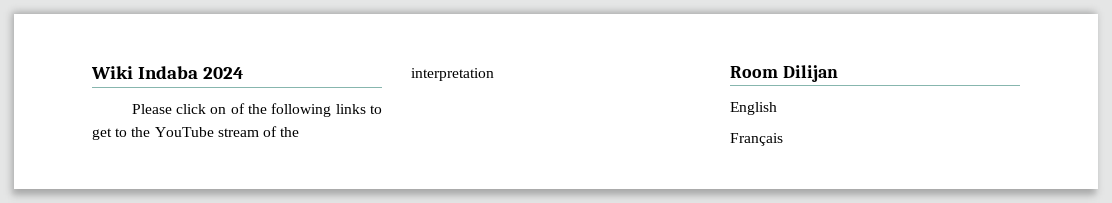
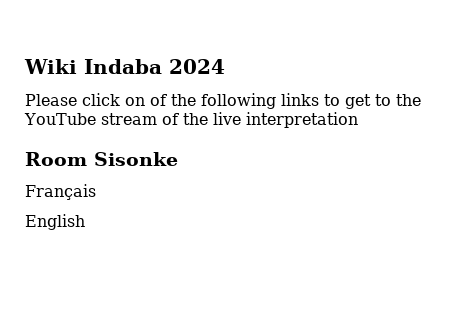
- Please click on of the following links to get to the YouTube stream of the interpretation
+ Please click on of the following links to get to the YouTube stream of the live interpretation
- Room Dilijan
+ Room Sisonke
+ Français
- Français

